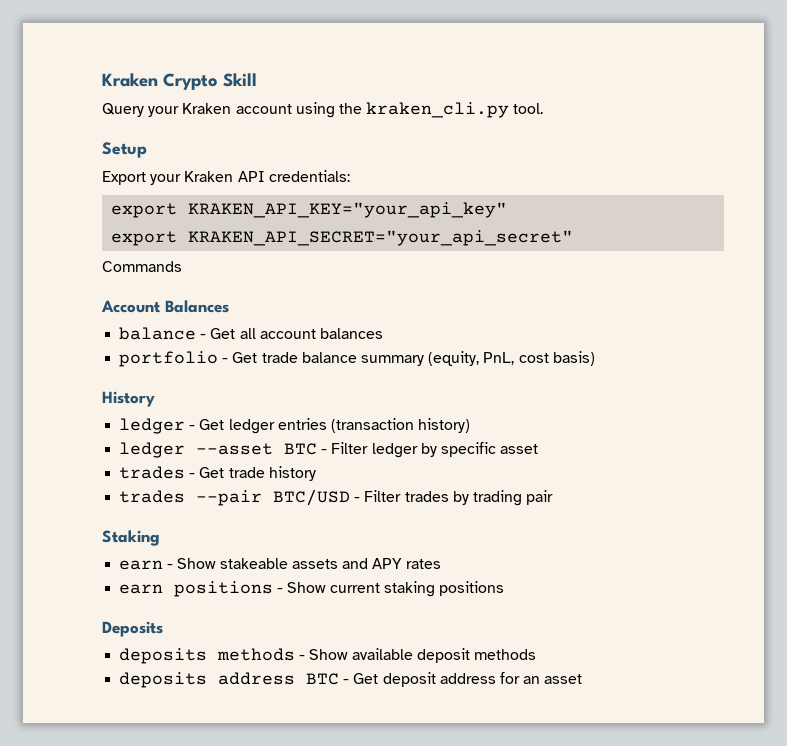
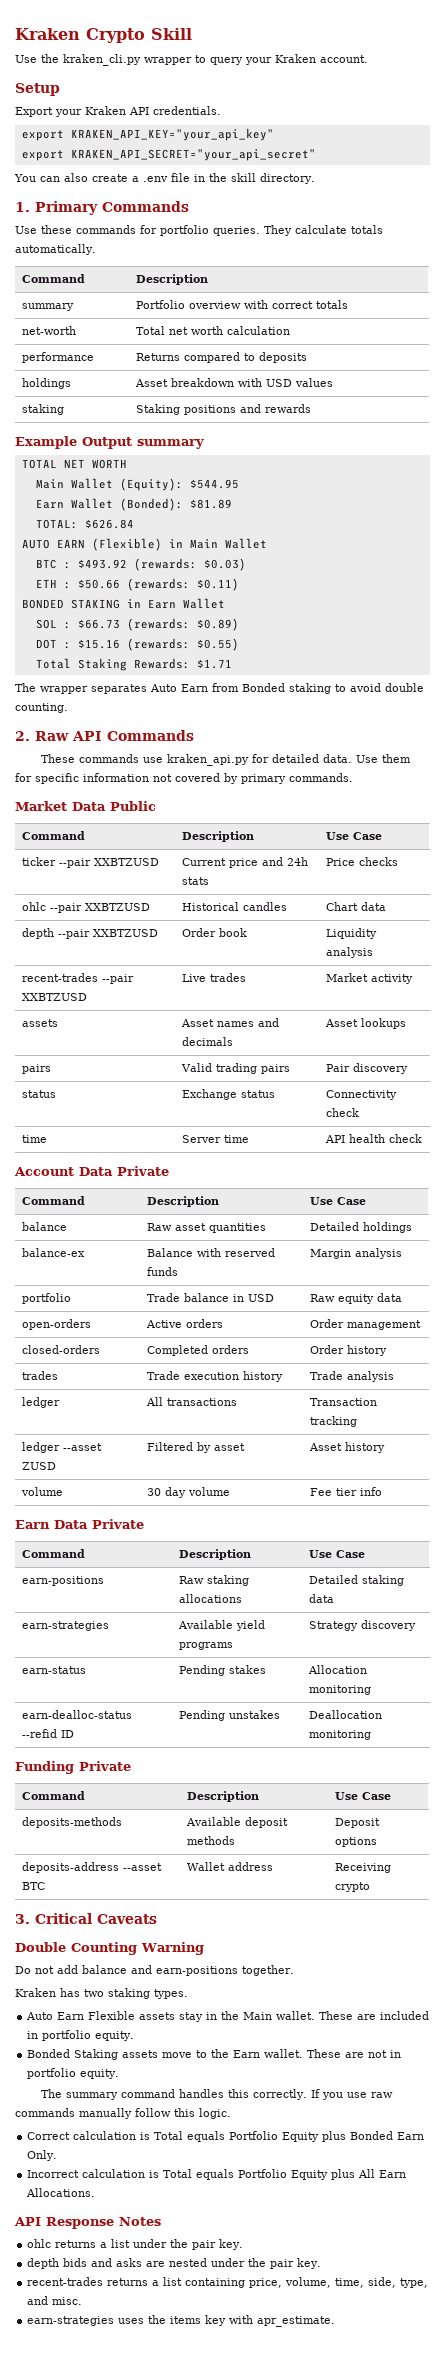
- Query your Kraken account using the kraken_cli.py tool.
+ Use the kraken_cli.py wrapper to query your Kraken account.
- Export your Kraken API credentials:
+ Export your Kraken API credentials.
- Commands
- Account Balances
- balance - Get all account balances
- portfolio - Get trade balance summary (equity, PnL, cost basis)
- History
- ledger - Get ledger entries (transaction history)
- ledger --asset BTC - Filter ledger by specific asset
- trades - Get trade history
- trades --pair BTC/USD - Filter trades by trading pair
- Staking
- earn - Show stakeable assets and APY rates
- earn positions - Show current staking positions
- Deposits
- deposits methods - Show available deposit methods
- deposits address BTC - Get deposit address for an asset
+ You can also create a .env file in the skill directory.
+ 1. Primary Commands
+ Use these commands for portfolio queries. They calculate totals automatically.
+ Command | Description
+ summary | Portfolio overview with correct totals
+ net-worth | Total net worth calculation
+ performance | Returns compared to deposits
+ holdings | Asset breakdown with USD values
+ staking | Staking positions and rewards
+ Example Output summary
+ TOTAL NET WORTH
+ Main Wallet (Equity): $544.95
+ Earn Wallet (Bonded): $81.89
+ TOTAL: $626.84
+ AUTO EARN (Flexible) in Main Wallet
+ BTC : $493.92 (rewards: $0.03)
+ ETH : $50.66 (rewards: $0.11)
+ BONDED STAKING in Earn Wallet
+ SOL : $66.73 (rewards: $0.89)
+ DOT : $15.16 (rewards: $0.55)
+ Total Staking Rewards: $1.71
+ The wrapper separates Auto Earn from Bonded staking to avoid double counting.
+ 2. Raw API Commands
+ These commands use kraken_api.py for detailed data. Use them for specific information not covered by primary commands.
+ Market Data Public
+ Command | Description | Use Case
+ ticker --pair XXBTZUSD | Current price and 24h stats | Price checks
+ ohlc --pair XXBTZUSD | Historical candles | Chart data
+ depth --pair XXBTZUSD | Order book | Liquidity analysis
+ recent-trades --pair XXBTZUSD | Live trades | Market activity
+ assets | Asset names and decimals | Asset lookups
+ pairs | Valid trading pairs | Pair discovery
+ status | Exchange status | Connectivity check
+ time | Server time | API health check
+ Account Data Private
+ Command | Description | Use Case
+ balance | Raw asset quantities | Detailed holdings
+ balance-ex | Balance with reserved funds | Margin analysis
+ portfolio | Trade balance in USD | Raw equity data
+ open-orders | Active orders | Order management
+ closed-orders | Completed orders | Order history
+ trades | Trade execution history | Trade analysis
+ ledger | All transactions | Transaction tracking
+ ledger --asset ZUSD | Filtered by asset | Asset history
+ volume | 30 day volume | Fee tier info
+ Earn Data Private
+ Command | Description | Use Case
+ earn-positions | Raw staking allocations | Detailed staking data
+ earn-strategies | Available yield programs | Strategy discovery
+ earn-status | Pending stakes | Allocation monitoring
+ earn-dealloc-status --refid ID | Pending unstakes | Deallocation monitoring
+ Funding Private
+ Command | Description | Use Case
+ deposits-methods | Available deposit methods | Deposit options
+ deposits-address --asset BTC | Wallet address | Receiving crypto
+ 3. Critical Caveats
+ Double Counting Warning
+ Do not add balance and earn-positions together.
+ Kraken has two staking types.
+ Auto Earn Flexible assets stay in the Main wallet. These are included in portfolio equity.
+ Bonded Staking assets move to the Earn wallet. These are not in portfolio equity.
+ The summary command handles this correctly. If you use raw commands manually follow this logic.
+ Correct calculation is Total equals Portfolio Equity plus Bonded Earn Only.
+ Incorrect calculation is Total equals Portfolio Equity plus All Earn Allocations.
+ API Response Notes
+ ohlc returns a list under the pair key.
+ depth bids and asks are nested under the pair key.
+ recent-trades returns a list containing price, volume, time, side, type, and misc.
+ earn-strategies uses the items key with apr_estimate.

